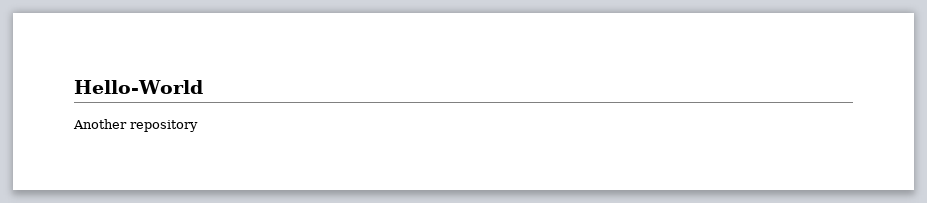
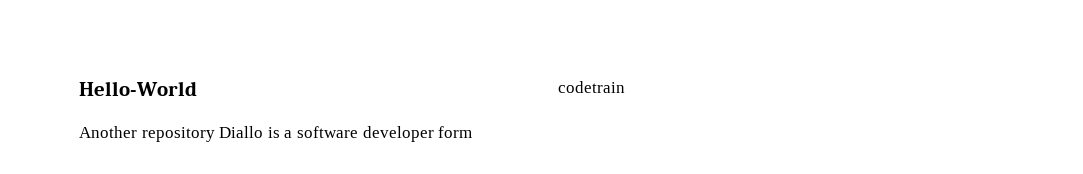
- Another repository
+ Another repository Diallo is a software developer form codetrain

